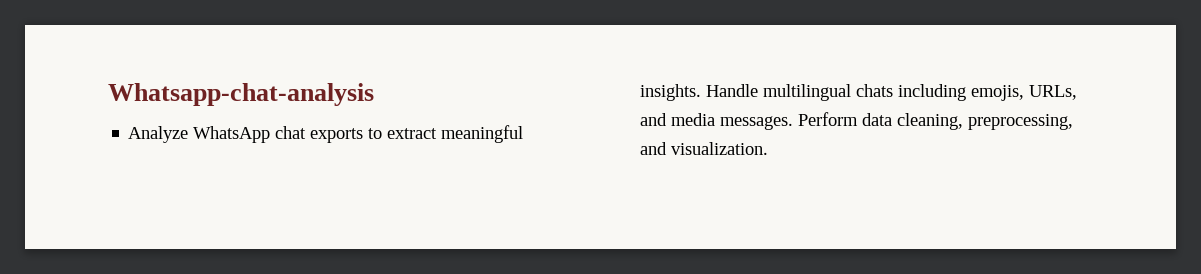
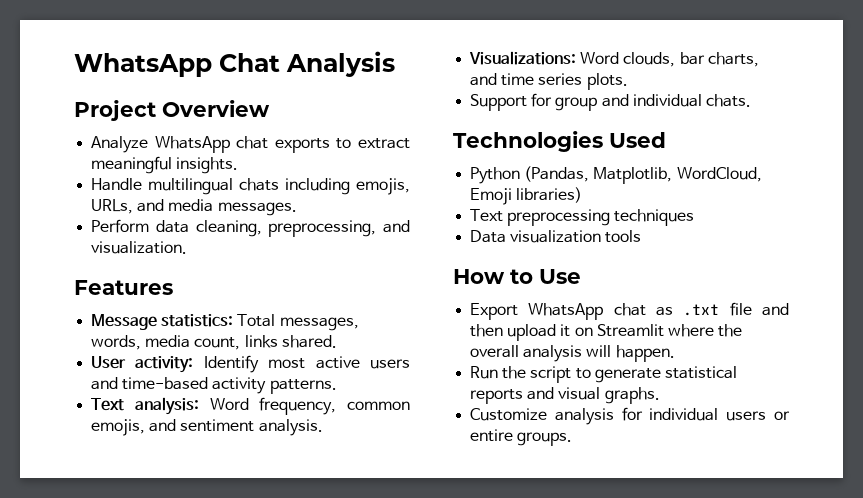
- Whatsapp-chat-analysis
+ WhatsApp Chat Analysis
+ Project Overview
- Analyze WhatsApp chat exports to extract meaningful insights. Handle multilingual chats including emojis, URLs, and media messages. Perform data cleaning, preprocessing, and visualization.
+ Analyze WhatsApp chat exports to extract meaningful insights.
+ Handle multilingual chats including emojis, URLs, and media messages.
+ Perform data cleaning, preprocessing, and visualization.
+ Features
+ Message statistics: Total messages, words, media count, links shared.
+ User activity: Identify most active users and time-based activity patterns.
+ Text analysis: Word frequency, common emojis, and sentiment analysis.
+ Visualizations: Word clouds, bar charts, and time series plots.
+ Support for group and individual chats.
+ Technologies Used
+ Python (Pandas, Matplotlib, WordCloud, Emoji libraries)
+ Text preprocessing techniques
+ Data visualization tools
+ How to Use
+ Export WhatsApp chat as .txt file and then upload it on Streamlit where the overall analysis will happen.
+ Run the script to generate statistical reports and visual graphs.
+ Customize analysis for individual users or entire groups.

